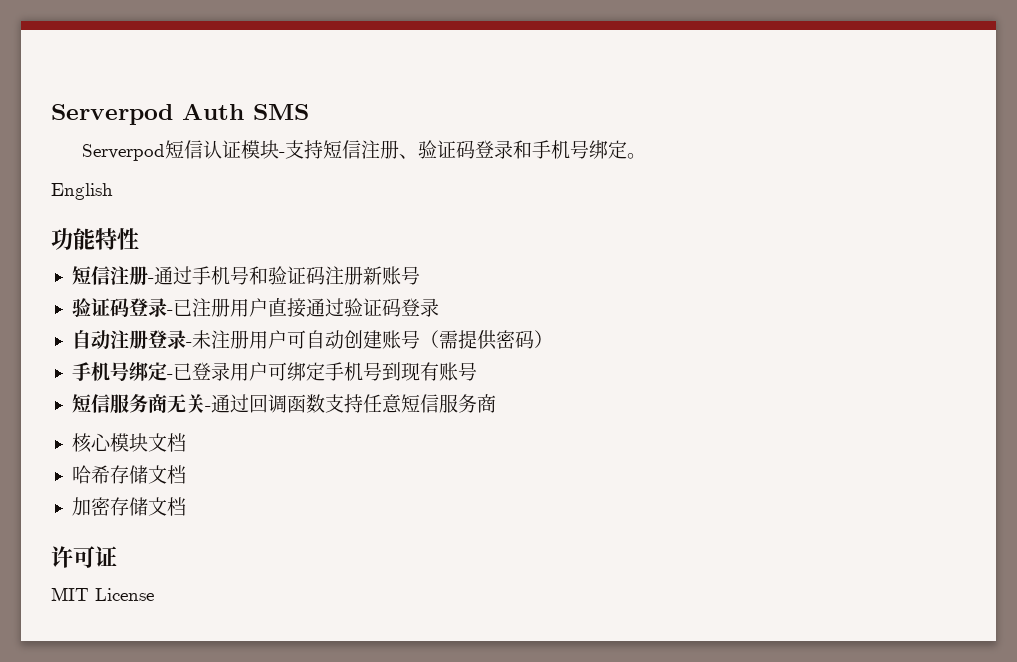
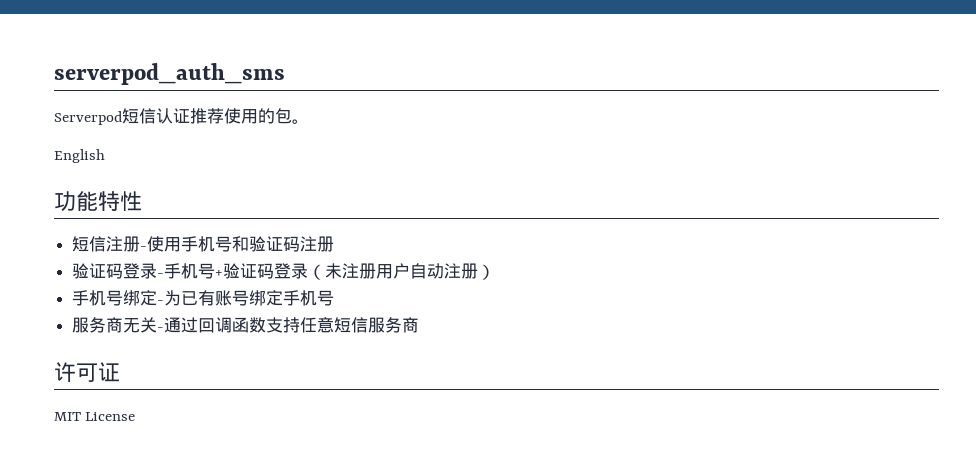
- Serverpod Auth SMS
+ serverpod_auth_sms
- Serverpod短信认证模块-支持短信注册、验证码登录和手机号绑定。
+ Serverpod短信认证推荐使用的包。
- 短信注册-通过手机号和验证码注册新账号
+ 短信注册-使用手机号和验证码注册
- 验证码登录-已注册用户直接通过验证码登录
- 自动注册登录-未注册用户可自动创建账号（需提供密码）
+ 验证码登录-手机号+验证码登录（未注册用户自动注册）
- 手机号绑定-已登录用户可绑定手机号到现有账号
- 短信服务商无关-通过回调函数支持任意短信服务商
+ 手机号绑定-为已有账号绑定手机号
+ 服务商无关-通过回调函数支持任意短信服务商
- 核心模块文档
- 哈希存储文档
- 加密存储文档

